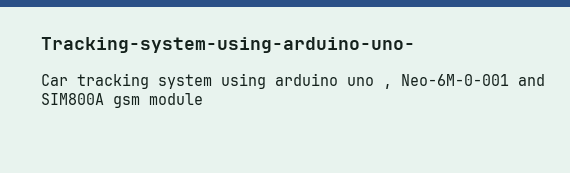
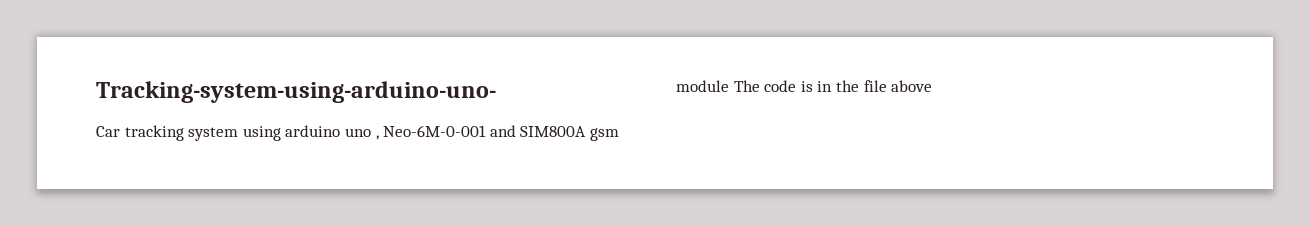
- Car tracking system using arduino uno , Neo-6M-0-001 and SIM800A gsm module
+ Car tracking system using arduino uno , Neo-6M-0-001 and SIM800A gsm module The code is in the file above

